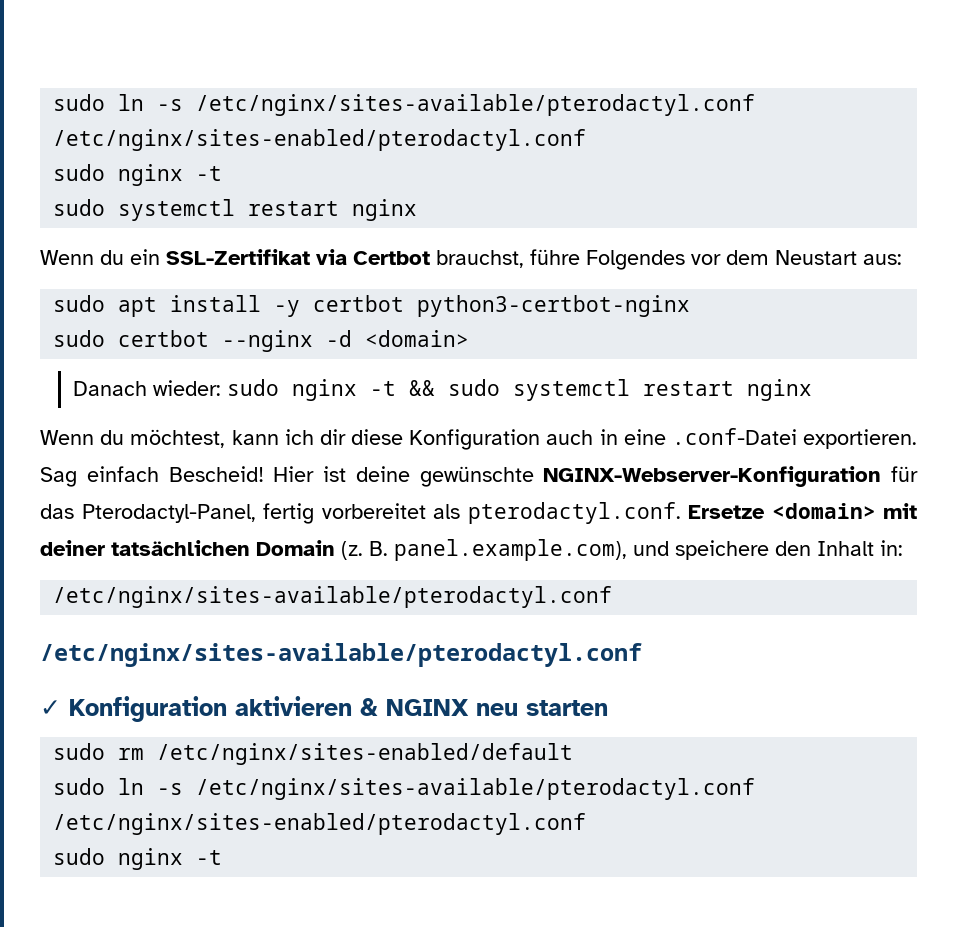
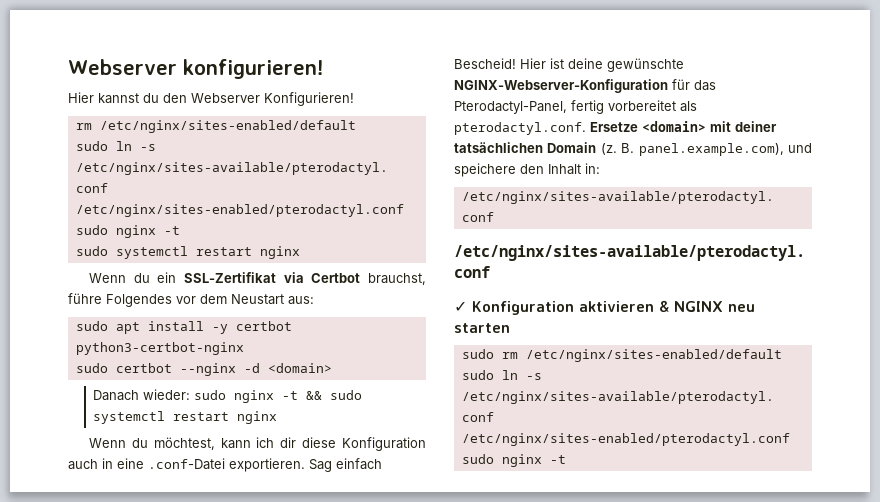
+ Webserver konfigurieren!
+ Hier kannst du den Webserver Konfigurieren!
+ rm /etc/nginx/sites-enabled/default

